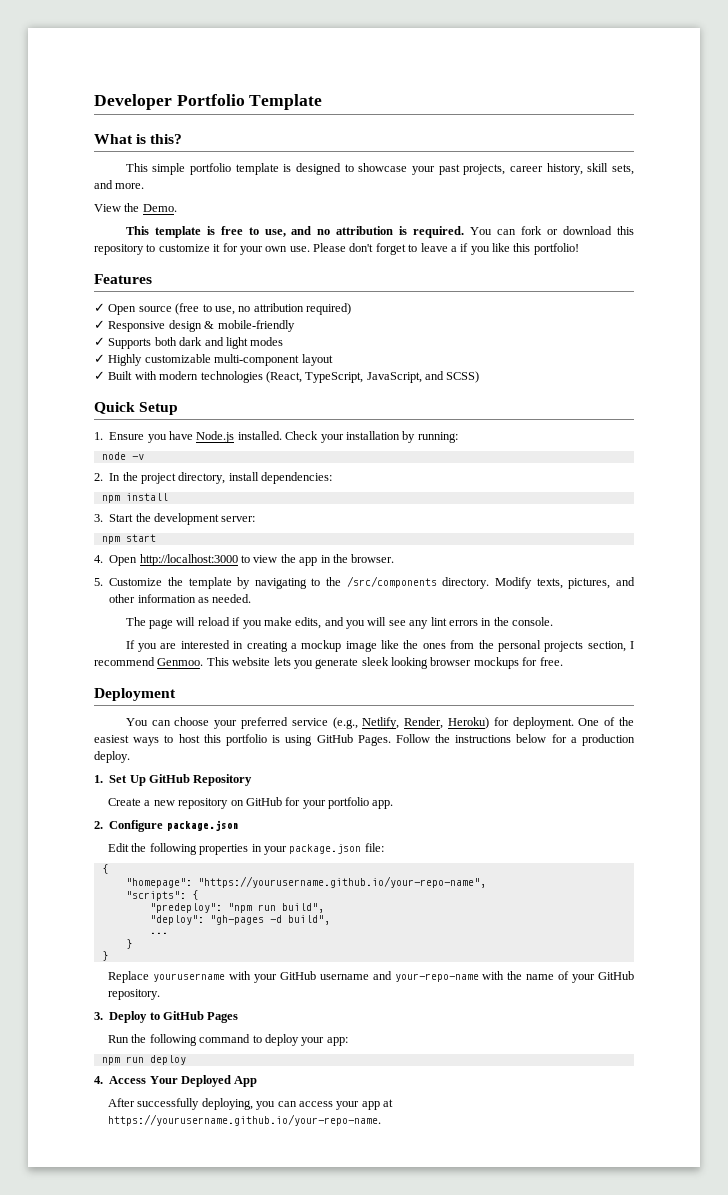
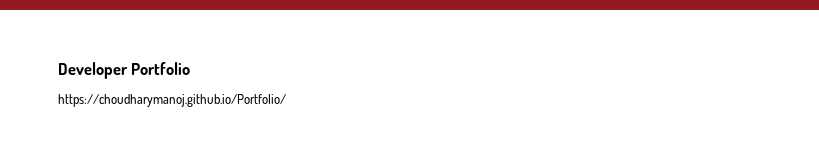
- Developer Portfolio Template
- What is this?
- This simple portfolio template is designed to showcase your past projects, career history, skill sets, and more.
- View the Demo.
- This template is free to use, and no attribution is required. You can fork or download this repository to customize it for your own use. Please don't forget to leave a if you like this portfolio!
- Features
- ✓ Open source (free to use, no attribution required)
- ✓ Responsive design & mobile-friendly
- ✓ Supports both dark and light modes
- ✓ Highly customizable multi-component layout
- ✓ Built with modern technologies (React, TypeScript, JavaScript, and SCSS)
- Quick Setup
- 1. Ensure you have Node.js installed. Check your installation by running:
- node -v
- 2. In the project directory, install dependencies:
- npm install
- 3. Start the development server:
- npm start
- 4. Open http://localhost:3000 to view the app in the browser.
- 5. Customize the template by navigating to the /src/components directory. Modify texts, pictures, and other information as needed.
- The page will reload if you make edits, and you will see any lint errors in the console.
- If you are interested in creating a mockup image like the ones from the personal projects section, I recommend Genmoo. This website lets you generate sleek looking browser mockups for free.
- Deployment
- You can choose your preferred service (e.g., Netlify, Render, Heroku) for deployment. One of the easiest ways to host this portfolio is using GitHub Pages. Follow the instructions below for a production deploy.
- 1. Set Up GitHub Repository
- Create a new repository on GitHub for your portfolio app.
- 2. Configure package.json
- Edit the following properties in your package.json file:
- {
- "homepage": "https://yourusername.github.io/your-repo-name",
- "scripts": {
- "predeploy": "npm run build",
- "deploy": "gh-pages -d build",
- ...
- }
- }
- Replace yourusername with your GitHub username and your-repo-name with the name of your GitHub repository.
- 3. Deploy to GitHub Pages
- Run the following command to deploy your app:
- npm run deploy
- 4. Access Your Deployed App
- After successfully deploying, you can access your app at https://yourusername.github.io/your-repo-name.
+ Developer Portfolio
+ https://choudharymanoj.github.io/Portfolio/

